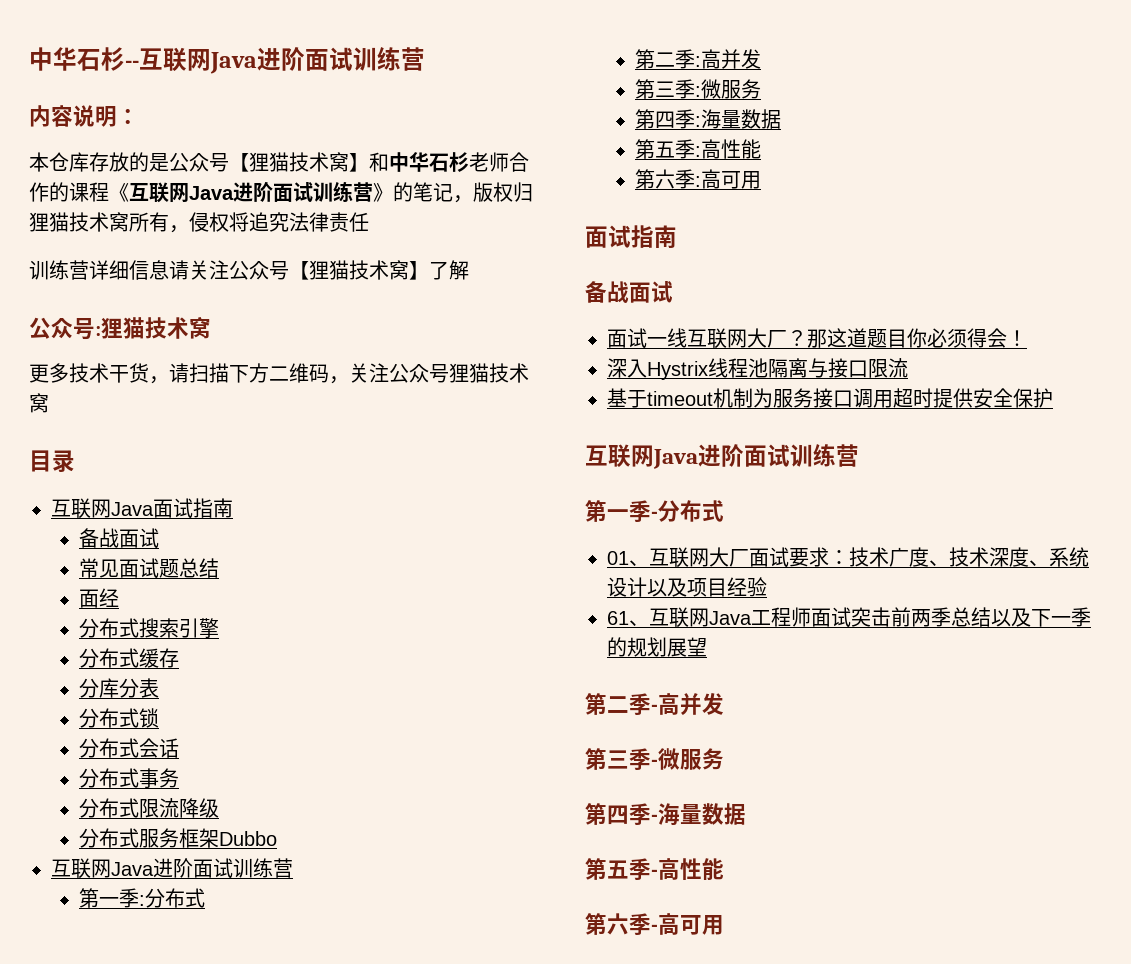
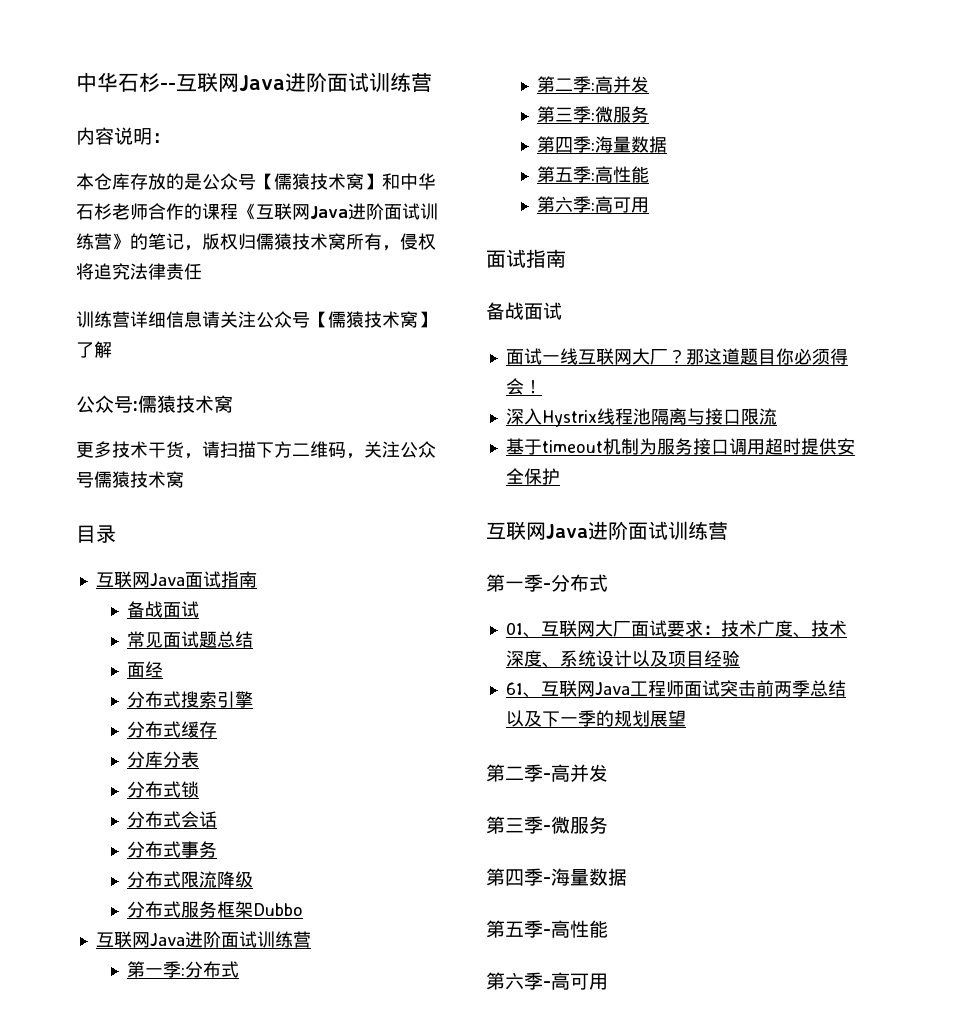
- 本仓库存放的是公众号【狸猫技术窝】和中华石杉老师合作的课程《互联网Java进阶面试训练营》的笔记，版权归狸猫技术窝所有，侵权将追究法律责任
+ 本仓库存放的是公众号【儒猿技术窝】和中华石杉老师合作的课程《互联网Java进阶面试训练营》的笔记，版权归儒猿技术窝所有，侵权将追究法律责任
- 训练营详细信息请关注公众号【狸猫技术窝】了解
+ 训练营详细信息请关注公众号【儒猿技术窝】了解
- 公众号:狸猫技术窝
+ 公众号:儒猿技术窝
- 更多技术干货，请扫描下方二维码，关注公众号狸猫技术窝
+ 更多技术干货，请扫描下方二维码，关注公众号儒猿技术窝

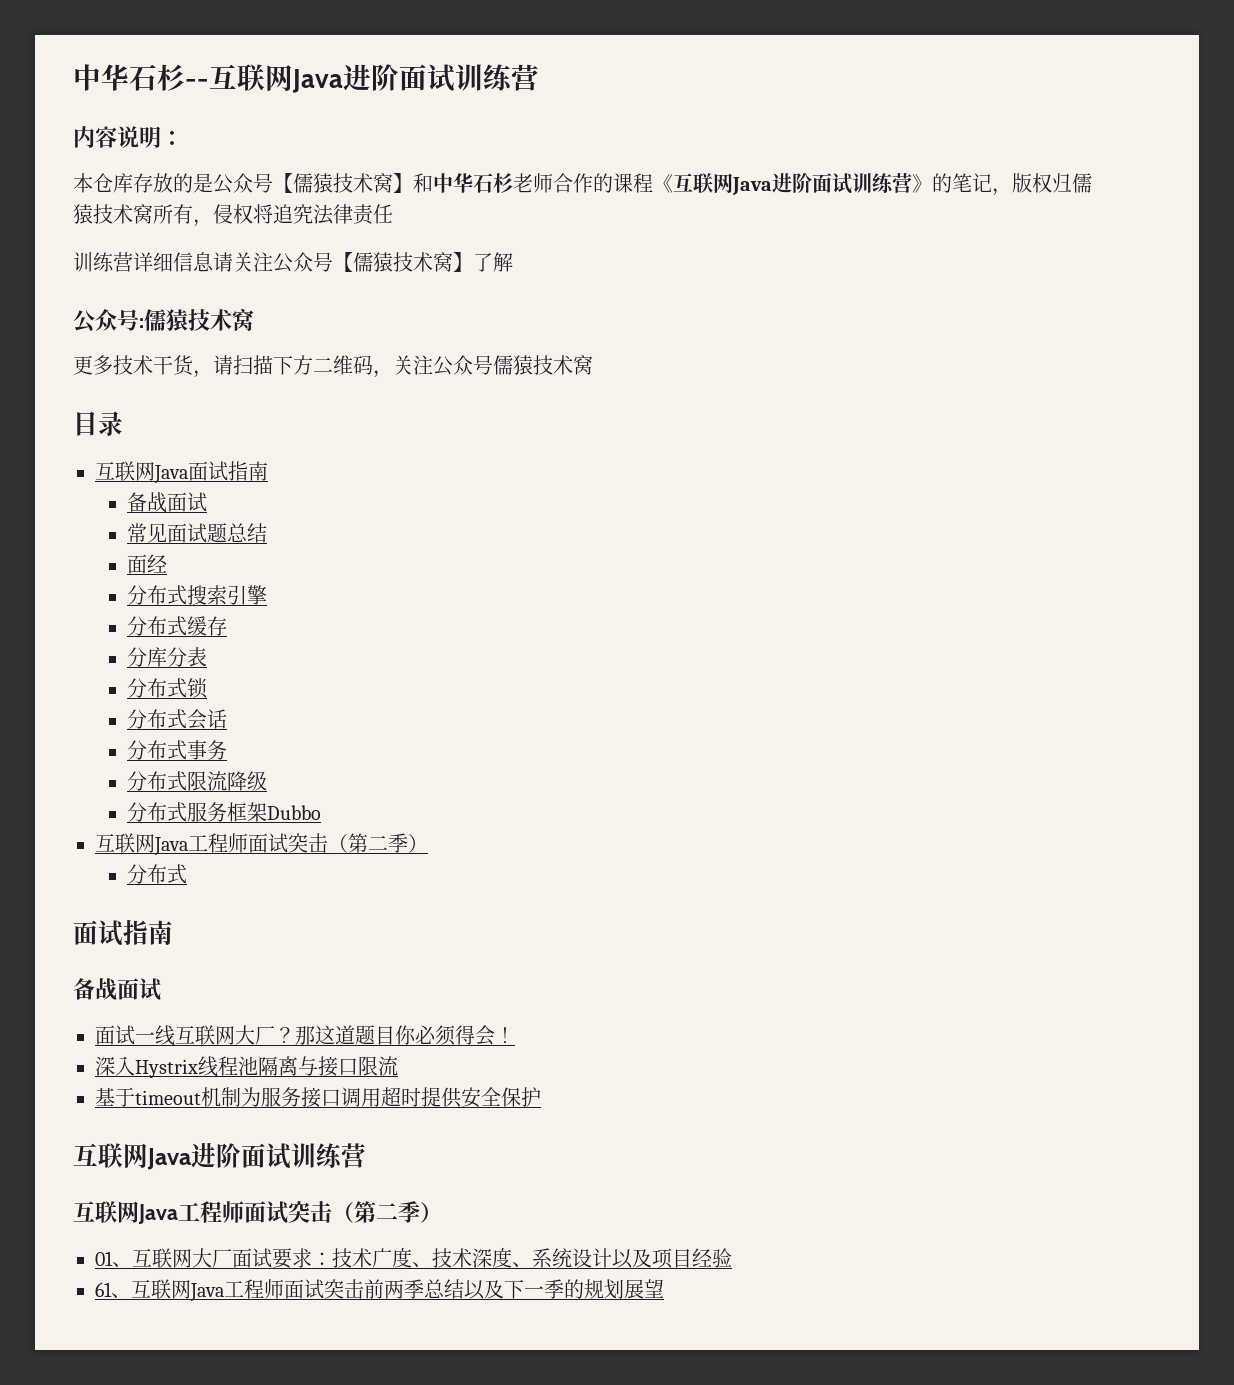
  分布式服务框架Dubbo
- 互联网Java进阶面试训练营
- 第一季:分布式
- 第二季:高并发
- 第三季:微服务
- 第四季:海量数据
- 第五季:高性能
- 第六季:高可用
+ 互联网Java工程师面试突击（第二季）
+ 分布式
  基于timeout机制为服务接口调用超时提供安全保护
  互联网Java进阶面试训练营
- 第一季-分布式
+ 互联网Java工程师面试突击（第二季）
- 第二季-高并发
- 第三季-微服务
- 第四季-海量数据
- 第五季-高性能
- 第六季-高可用

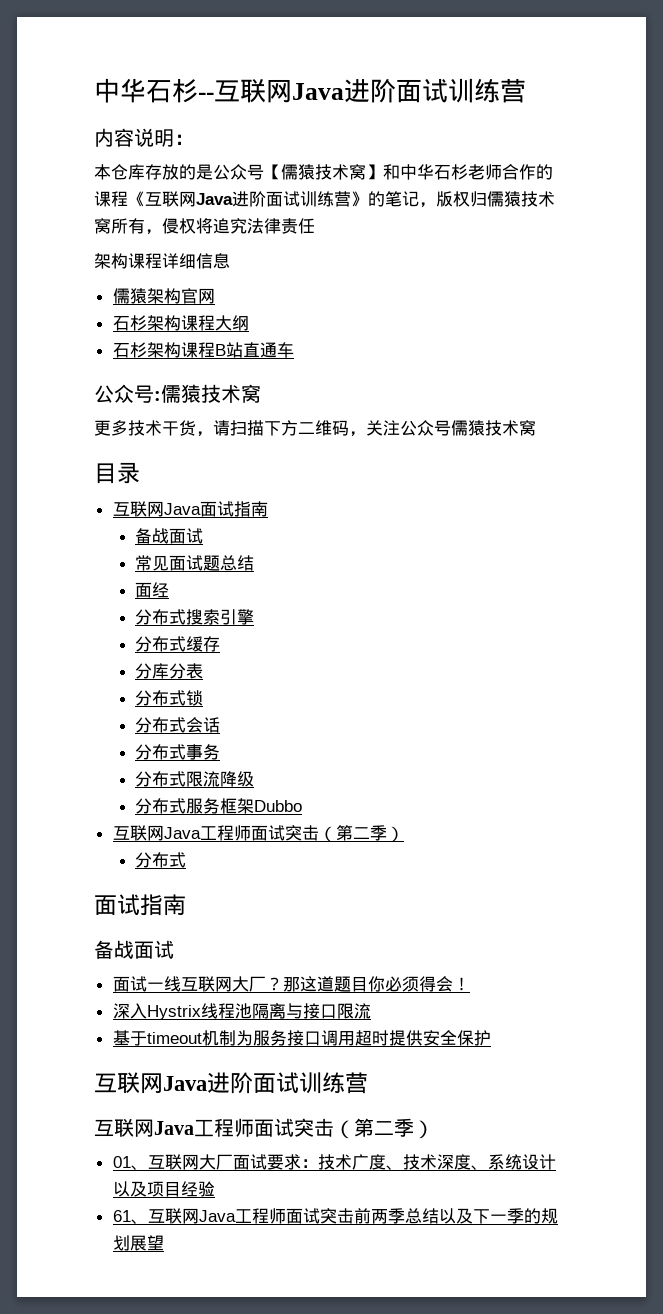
- 训练营详细信息请关注公众号【儒猿技术窝】了解
+ 架构课程详细信息
+ 儒猿架构官网
+ 石杉架构课程大纲
+ 石杉架构课程B站直通车

